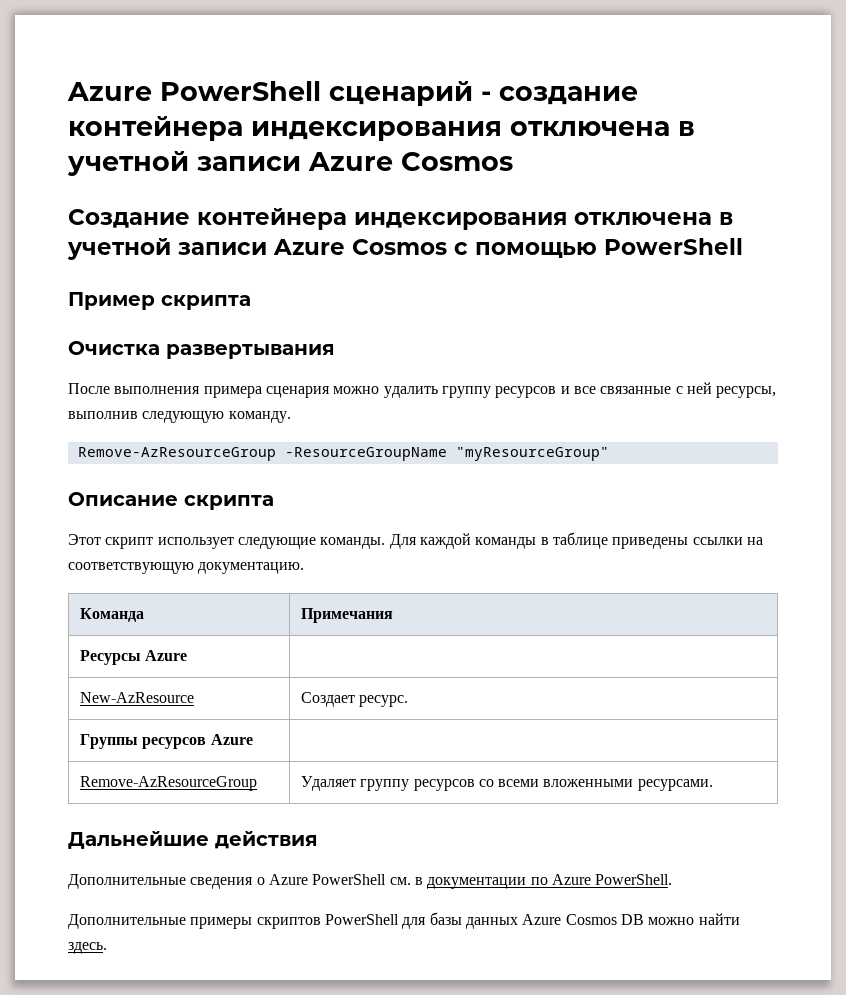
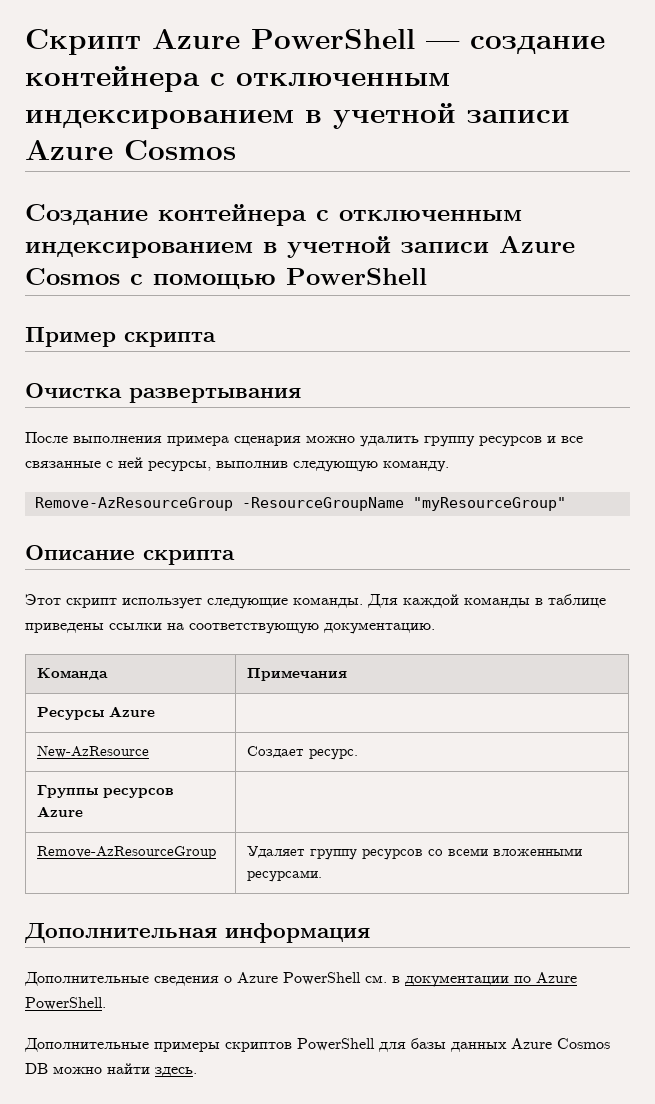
- Azure PowerShell сценарий - создание контейнера индексирования отключена в учетной записи Azure Cosmos
+ Скрипт Azure PowerShell — создание контейнера с отключенным индексированием в учетной записи Azure Cosmos
- Создание контейнера индексирования отключена в учетной записи Azure Cosmos с помощью PowerShell
+ Создание контейнера с отключенным индексированием в учетной записи Azure Cosmos с помощью PowerShell
- Дальнейшие действия
+ Дополнительная информация

